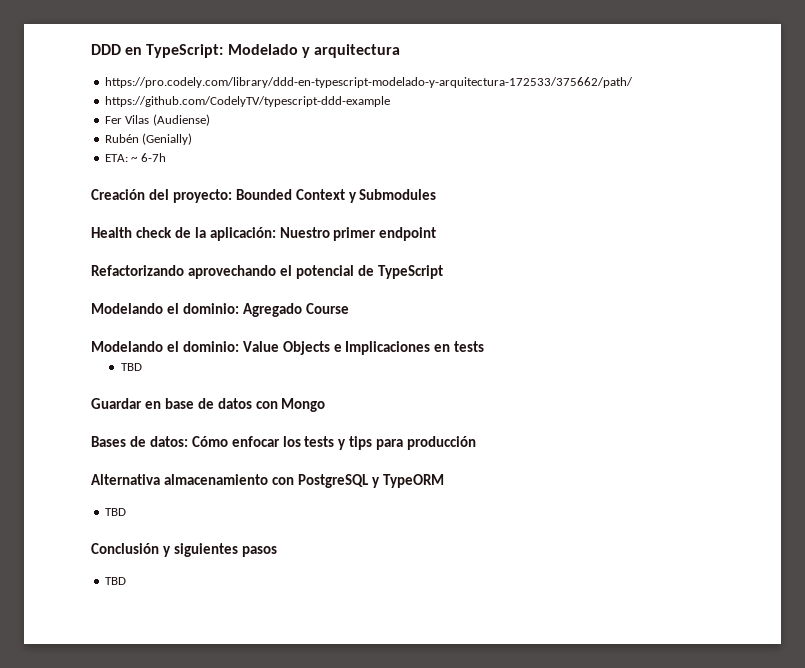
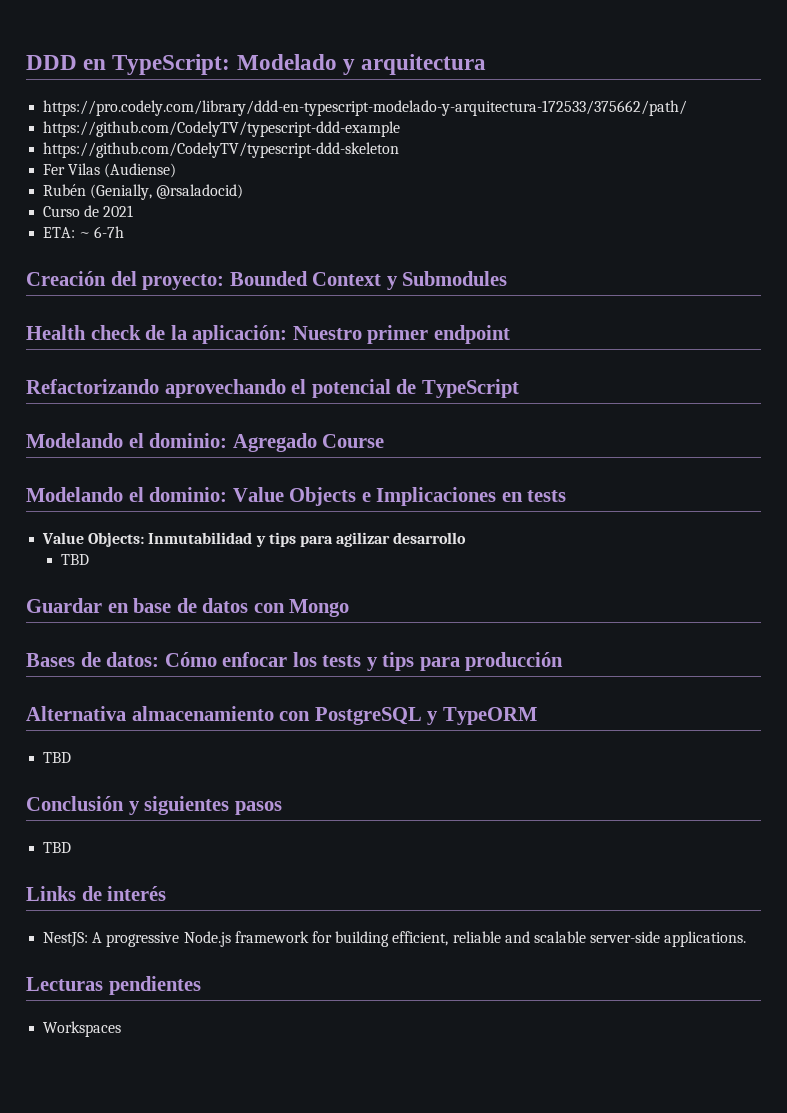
+ https://github.com/CodelyTV/typescript-ddd-skeleton
- Rubén (Genially)
+ Rubén (Genially, @rsaladocid)
+ Curso de 2021
+ Value Objects: Inmutabilidad y tips para agilizar desarrollo
+ Links de interés
+ NestJS: A progressive Node.js framework for building efficient, reliable and scalable server-side applications.
+ Lecturas pendientes
+ Workspaces

